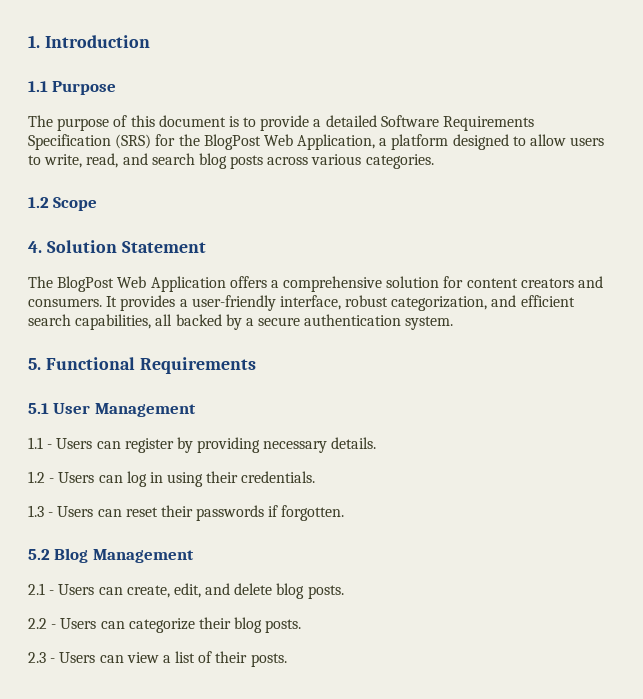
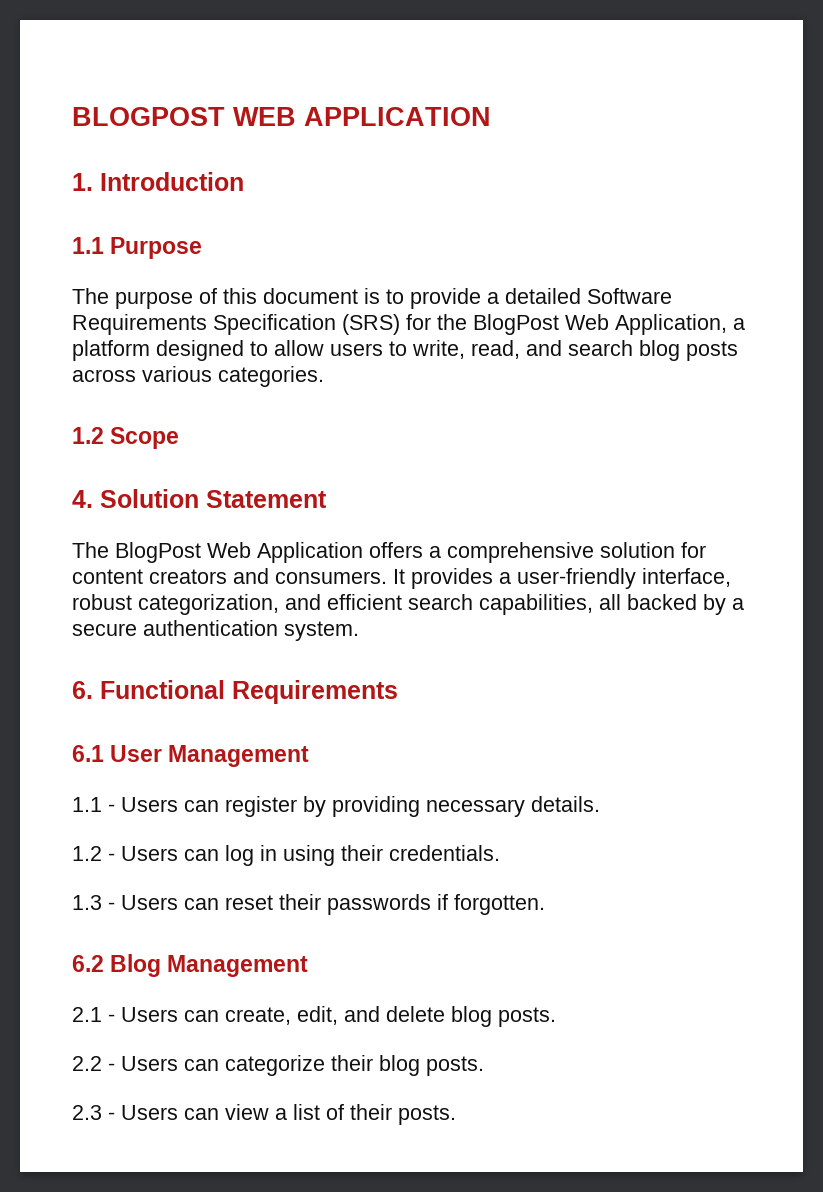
+ BLOGPOST WEB APPLICATION
- 5. Functional Requirements
+ 6. Functional Requirements
- 5.1 User Management
+ 6.1 User Management
- 5.2 Blog Management
+ 6.2 Blog Management

